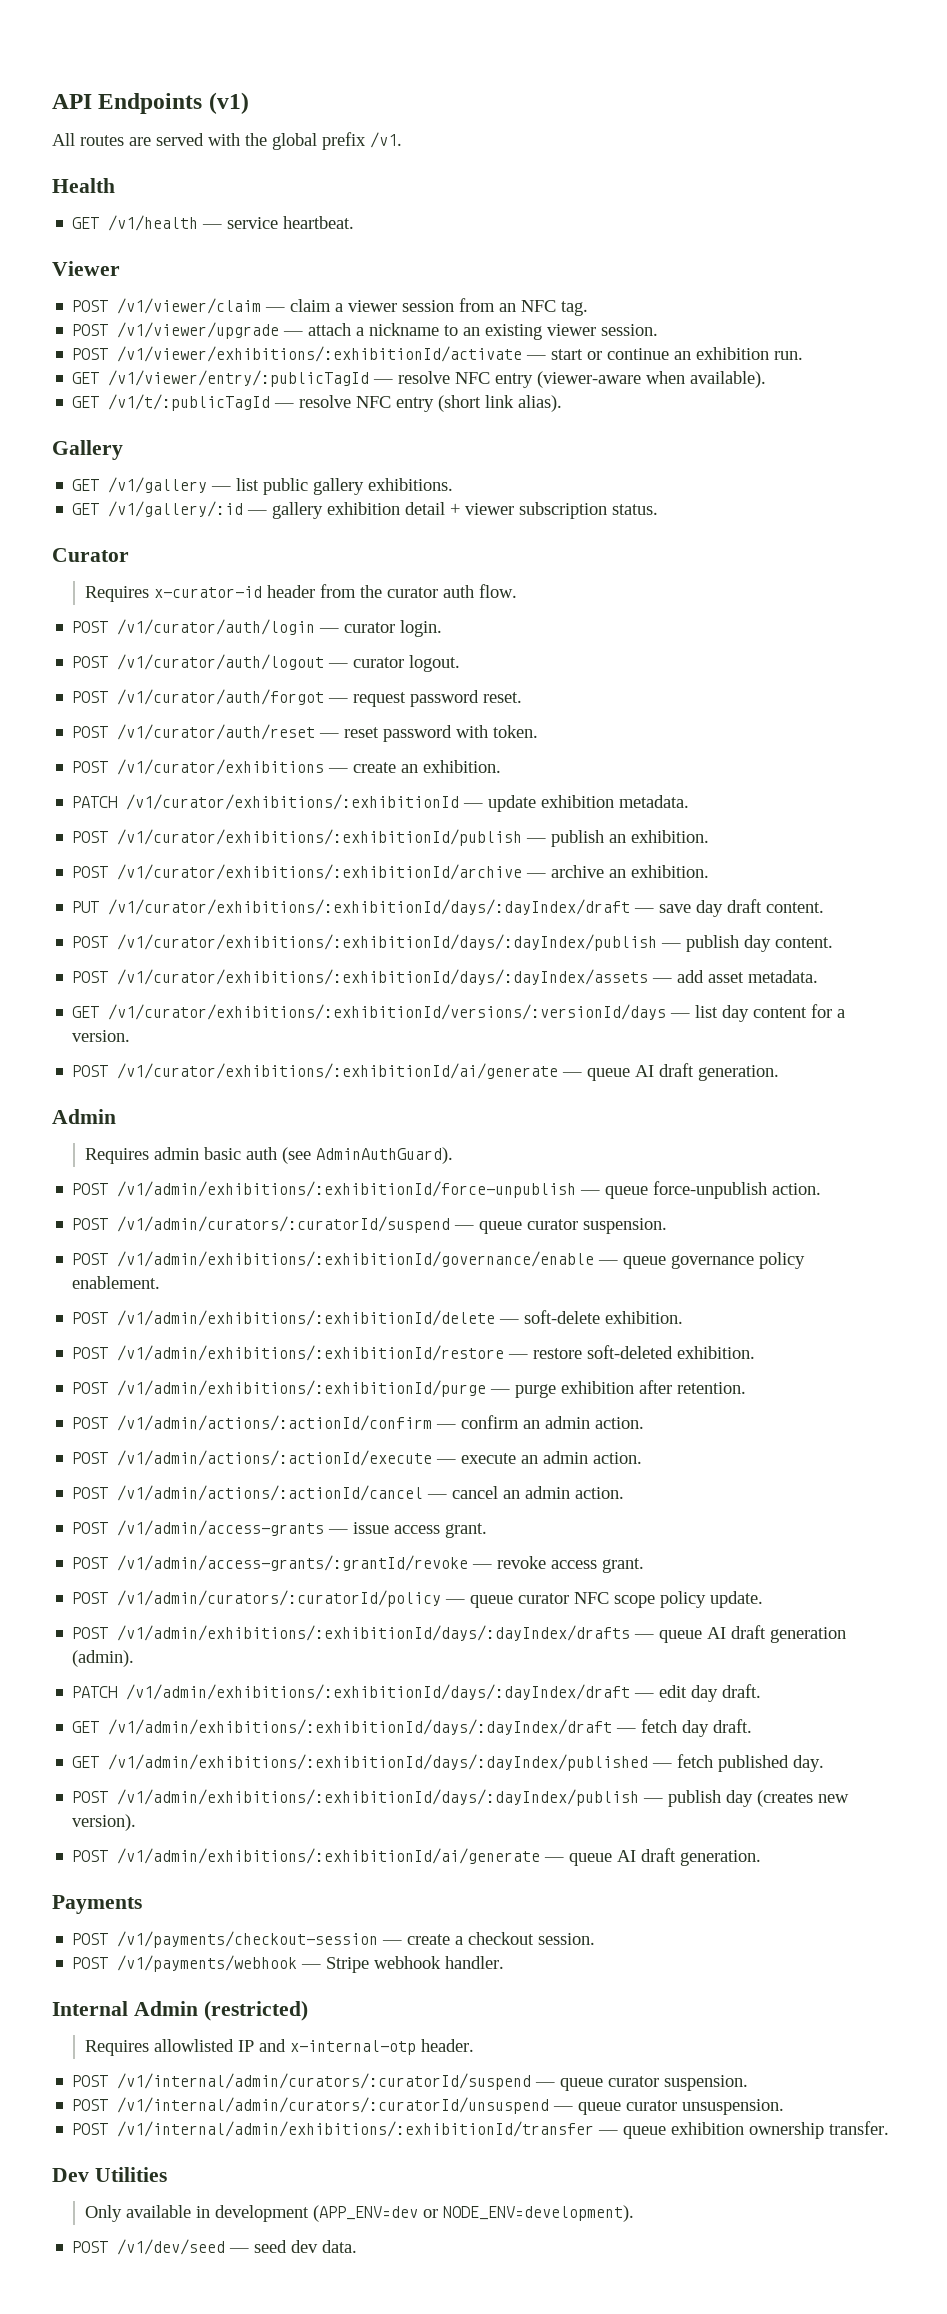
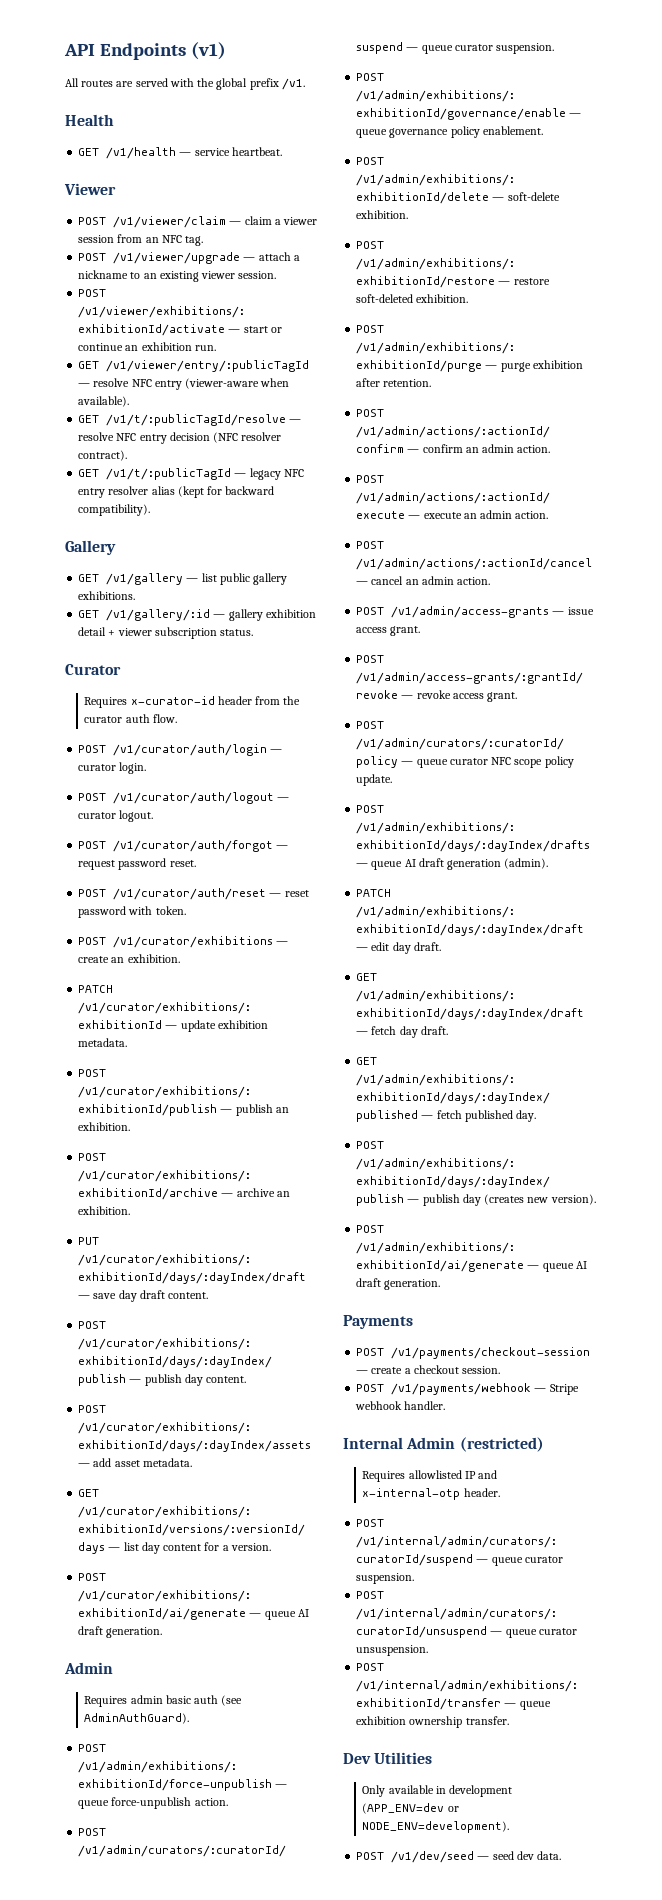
- GET /v1/t/:publicTagId — resolve NFC entry (short link alias).
+ GET /v1/t/:publicTagId/resolve — resolve NFC entry decision (NFC resolver contract).
+ GET /v1/t/:publicTagId — legacy NFC entry resolver alias (kept for backward compatibility).

